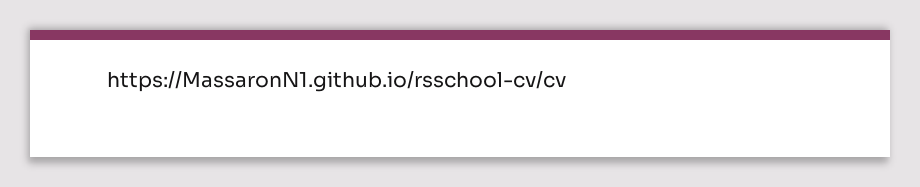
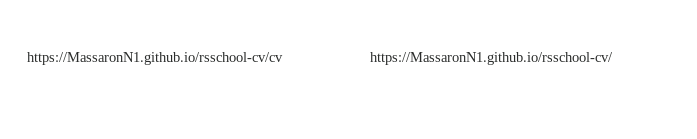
- https://MassaronN1.github.io/rsschool-cv/cv
+ https://MassaronN1.github.io/rsschool-cv/cv https://MassaronN1.github.io/rsschool-cv/

